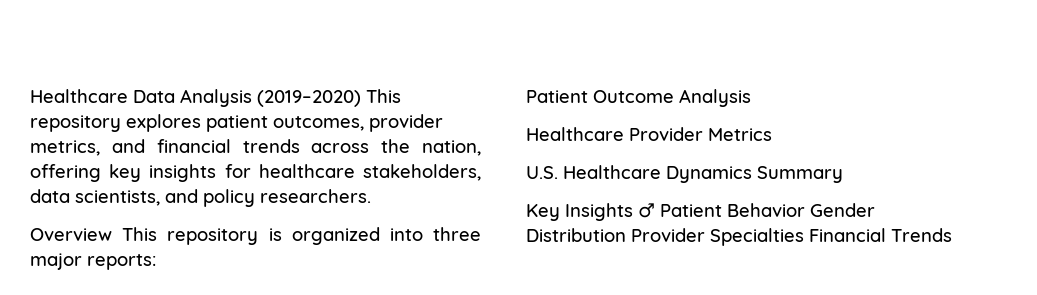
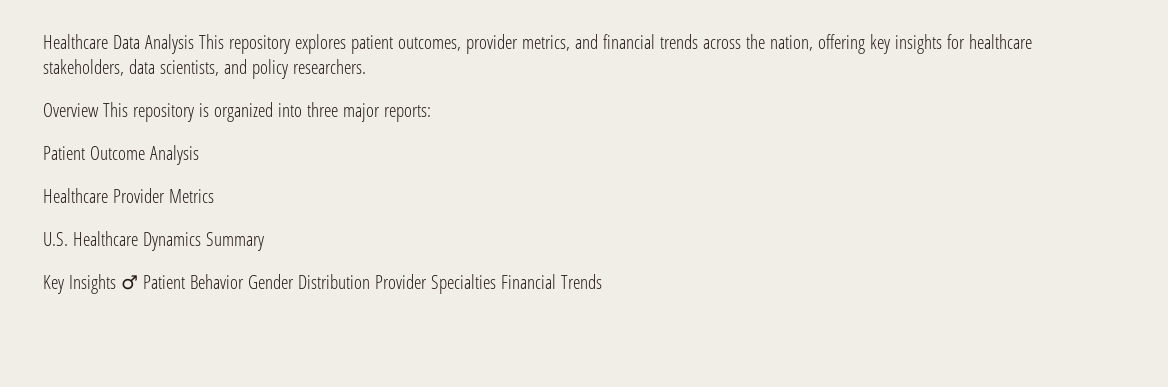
- Healthcare Data Analysis (2019–2020) This repository explores patient outcomes, provider metrics, and financial trends across the nation, offering key insights for healthcare stakeholders, data scientists, and policy researchers.
+ Healthcare Data Analysis This repository explores patient outcomes, provider metrics, and financial trends across the nation, offering key insights for healthcare stakeholders, data scientists, and policy researchers.

